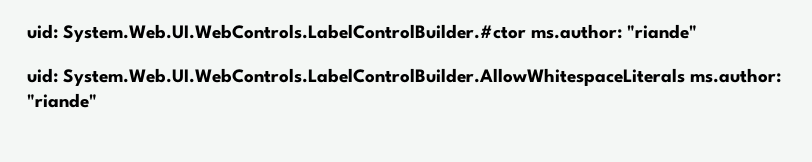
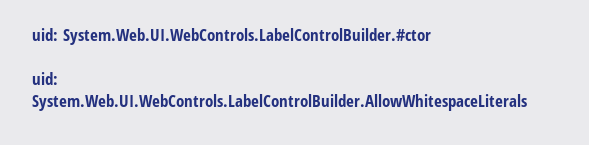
- uid: System.Web.UI.WebControls.LabelControlBuilder.#ctor ms.author: "riande"
+ uid: System.Web.UI.WebControls.LabelControlBuilder.#ctor
- uid: System.Web.UI.WebControls.LabelControlBuilder.AllowWhitespaceLiterals ms.author: "riande"
+ uid: System.Web.UI.WebControls.LabelControlBuilder.AllowWhitespaceLiterals

